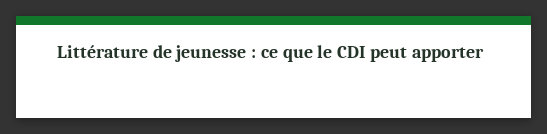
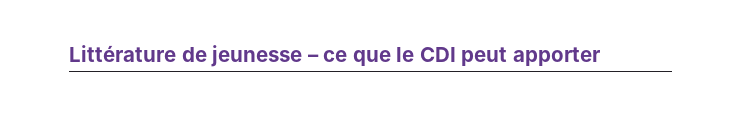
- Littérature de jeunesse : ce que le CDI peut apporter
+ Littérature de jeunesse – ce que le CDI peut apporter

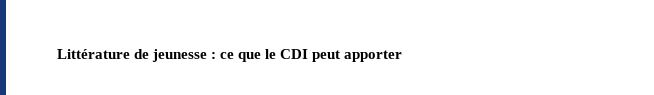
- Littérature de jeunesse – ce que le CDI peut apporter
+ Littérature de jeunesse : ce que le CDI peut apporter

